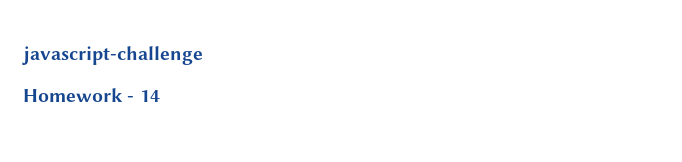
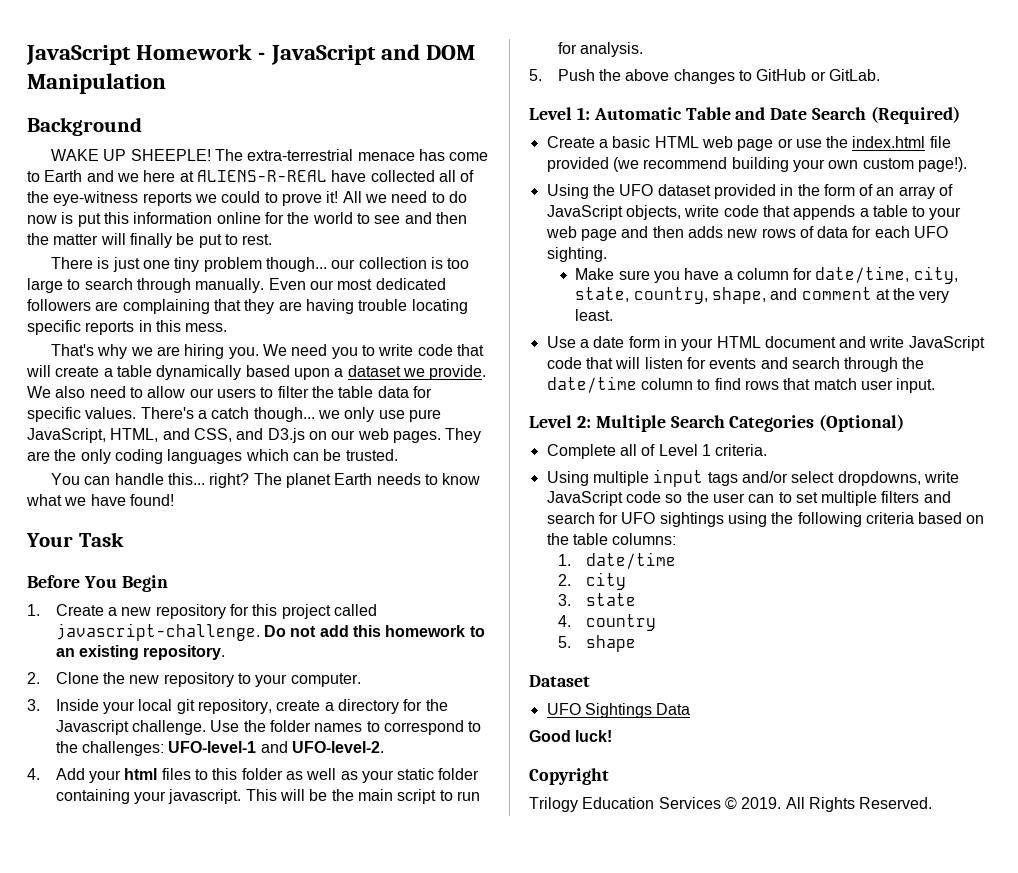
- javascript-challenge
- Homework - 14
+ JavaScript Homework - JavaScript and DOM Manipulation
+ Background
+ WAKE UP SHEEPLE! The extra-terrestrial menace has come to Earth and we here at ALIENS-R-REAL have collected all of the eye-witness reports we could to prove it! All we need to do now is put this information online for the world to see and then the matter will finally be put to rest.
+ There is just one tiny problem though... our collection is too large to search through manually. Even our most dedicated followers are complaining that they are having trouble locating specific reports in this mess.
+ That's why we are hiring you. We need you to write code that will create a table dynamically based upon a dataset we provide. We also need to allow our users to filter the table data for specific values. There's a catch though... we only use pure JavaScript, HTML, and CSS, and D3.js on our web pages. They are the only coding languages which can be trusted.
+ You can handle this... right? The planet Earth needs to know what we have found!
+ Your Task
+ Before You Begin
+ 1. Create a new repository for this project called javascript-challenge. Do not add this homework to an existing repository.
+ 2. Clone the new repository to your computer.
+ 3. Inside your local git repository, create a directory for the Javascript challenge. Use the folder names to correspond to the challenges: UFO-level-1 and UFO-level-2.
+ 4. Add your html files to this folder as well as your static folder containing your javascript. This will be the main script to run for analysis.
+ 5. Push the above changes to GitHub or GitLab.
+ Level 1: Automatic Table and Date Search (Required)
+ Create a basic HTML web page or use the index.html file provided (we recommend building your own custom page!).
+ Using the UFO dataset provided in the form of an array of JavaScript objects, write code that appends a table to your web page and then adds new rows of data for each UFO sighting.
+ Make sure you have a column for date/time, city, state, country, shape, and comment at the very least.
+ Use a date form in your HTML document and write JavaScript code that will listen for events and search through the date/time column to find rows that match user input.
+ Level 2: Multiple Search Categories (Optional)
+ Complete all of Level 1 criteria.
+ Using multiple input tags and/or select dropdowns, write JavaScript code so the user can to set multiple filters and search for UFO sightings using the following criteria based on the table columns:
+ 1. date/time
+ 2. city
+ 3. state
+ 4. country
+ 5. shape
+ Dataset
+ UFO Sightings Data
+ Good luck!
+ Copyright
+ Trilogy Education Services © 2019. All Rights Reserved.

